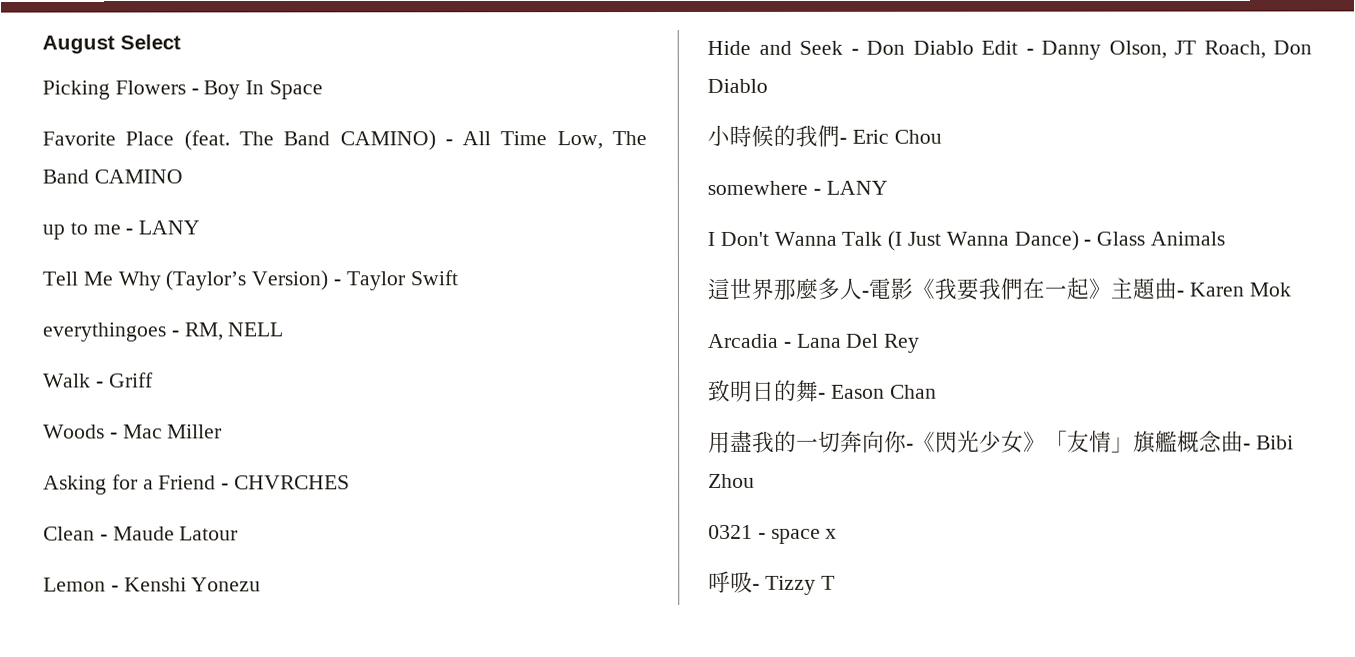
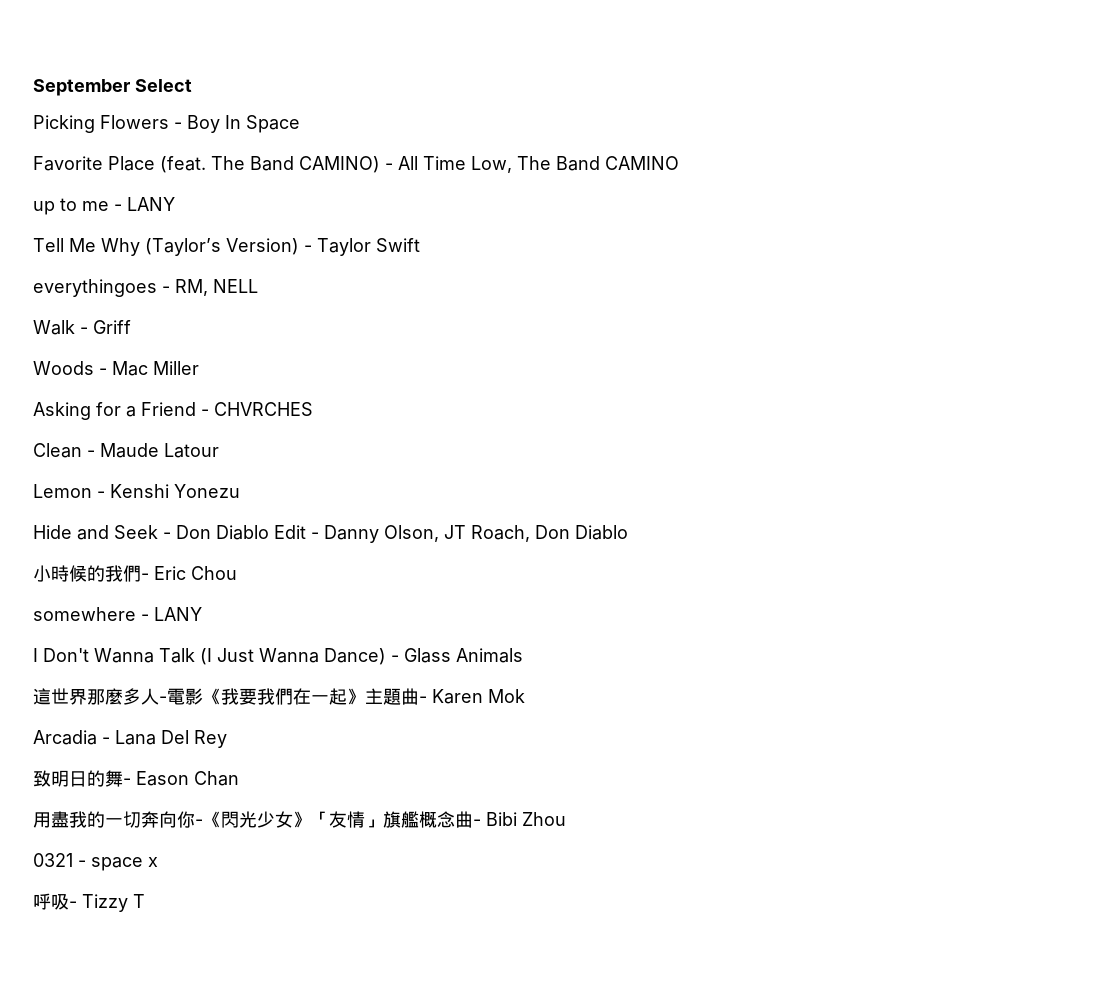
- August Select
+ September Select

